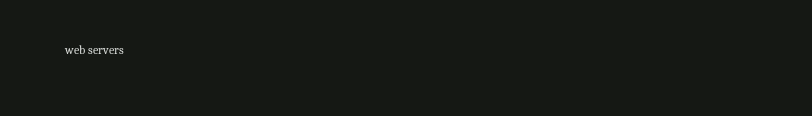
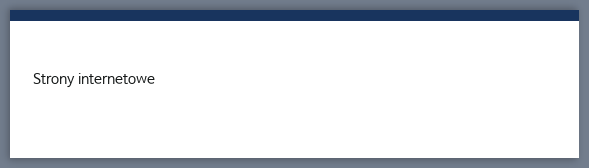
- web servers
+ Strony internetowe

